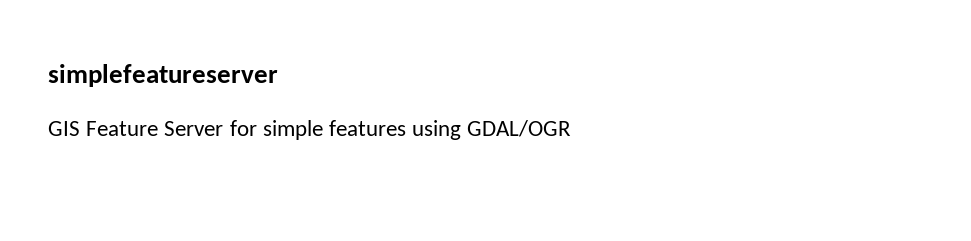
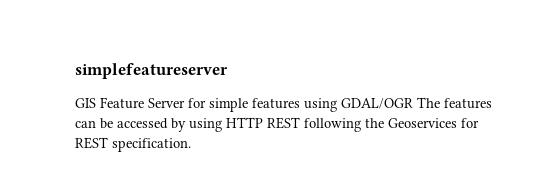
- GIS Feature Server for simple features using GDAL/OGR
+ GIS Feature Server for simple features using GDAL/OGR The features can be accessed by using HTTP REST following the Geoservices for REST specification.

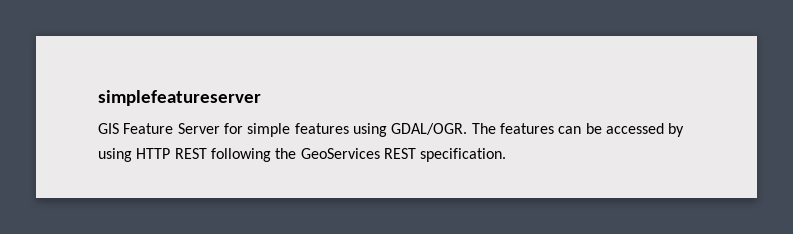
- GIS Feature Server for simple features using GDAL/OGR The features can be accessed by using HTTP REST following the Geoservices for REST specification.
+ GIS Feature Server for simple features using GDAL/OGR. The features can be accessed by using HTTP REST following the GeoServices REST specification.

